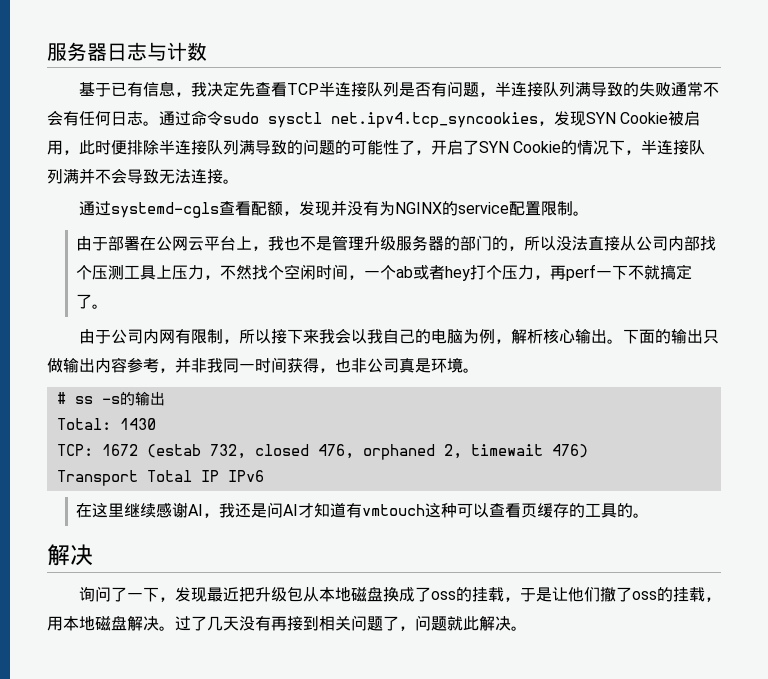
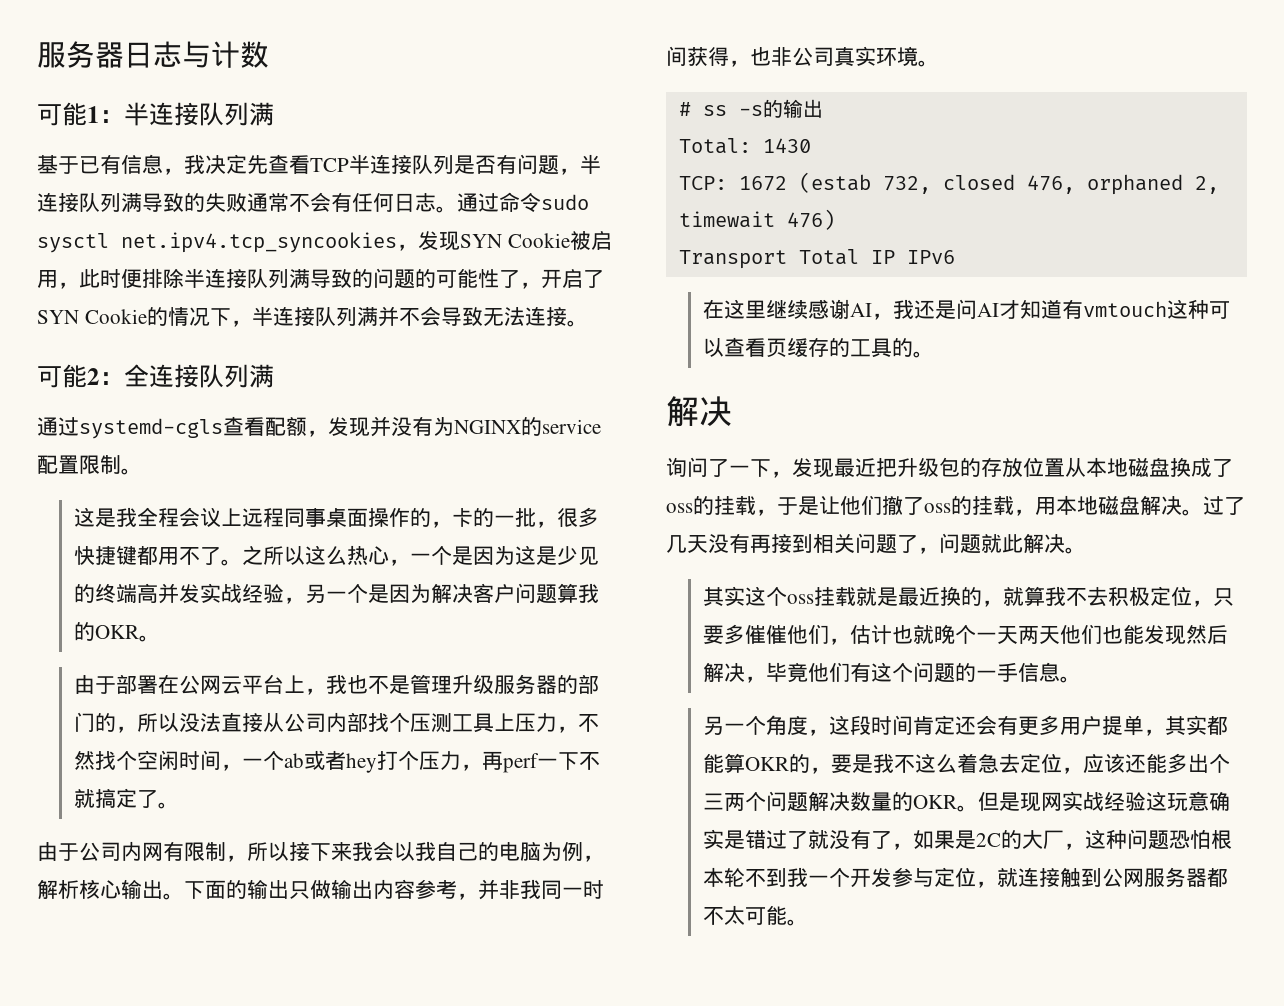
+ 可能1：半连接队列满
+ 可能2：全连接队列满
+ 这是我全程会议上远程同事桌面操作的，卡的一批，很多快捷键都用不了。之所以这么热心，一个是因为这是少见的终端高并发实战经验，另一个是因为解决客户问题算我的OKR。
- 下面的输出只做输出内容参考，并非我同一时间获得，也非公司真是环境。
+ 下面的输出只做输出内容参考，并非我同一时间获得，也非公司真实环境。
- 询问了一下，发现最近把升级包从本地磁盘换成了oss的挂载，于是让他们撤了oss的挂载，用本地磁盘解决。
+ 询问了一下，发现最近把升级包的存放位置从本地磁盘换成了oss的挂载，于是让他们撤了oss的挂载，用本地磁盘解决。
+ 其实这个oss挂载就是最近换的，就算我不去积极定位，只要多催催他们，估计也就晚个一天两天他们也能发现然后解决，毕竟他们有这个问题的一手信息。
+ 另一个角度，这段时间肯定还会有更多用户提单，其实都能算OKR的，要是我不这么着急去定位，应该还能多出个三两个问题解决数量的OKR。但是现网实战经验这玩意确实是错过了就没有了，如果是2C的大厂，这种问题恐怕根本轮不到我一个开发参与定位，就连接触到公网服务器都不太可能。

